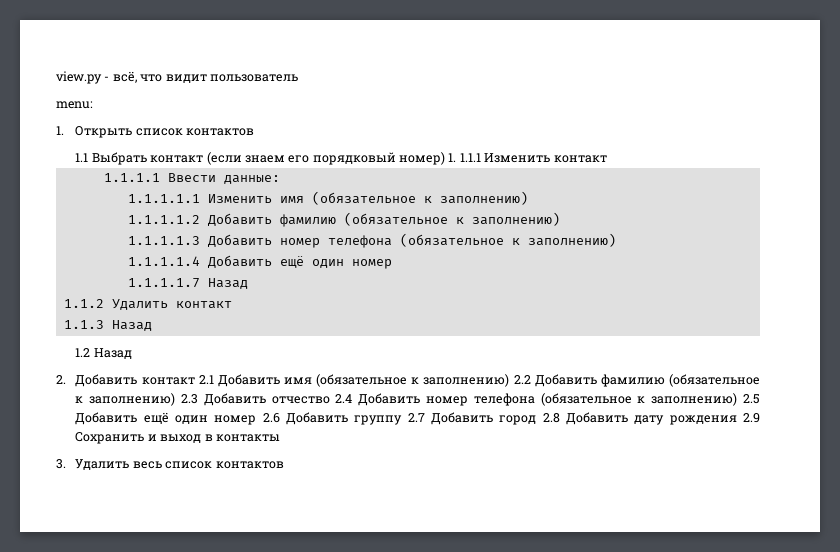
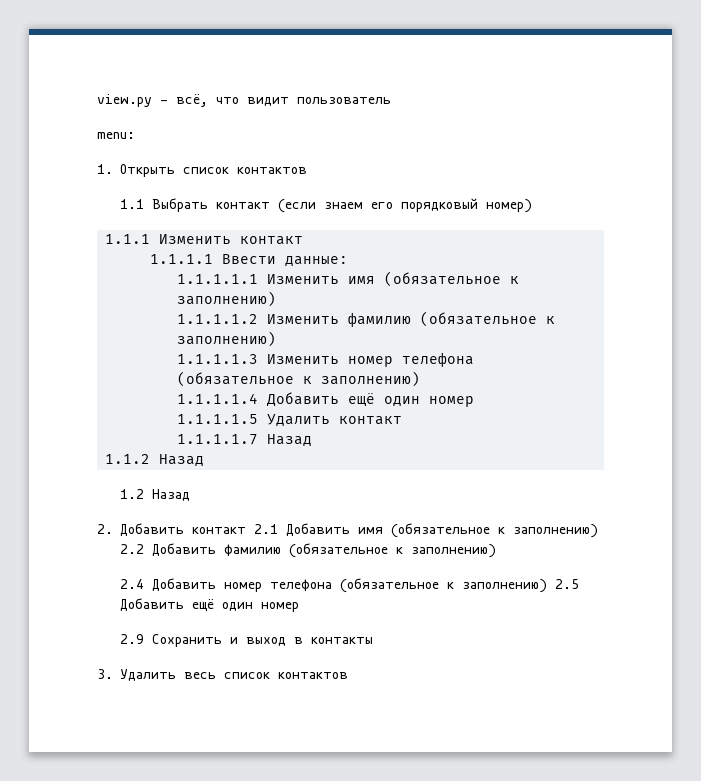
- 1.1 Выбрать контакт (если знаем его порядковый номер) 1. 1.1.1 Изменить контакт
+ 1.1 Выбрать контакт (если знаем его порядковый номер)
+ 1.1.1 Изменить контакт
- 1.1.1.1.2 Добавить фамилию (обязательное к заполнению)
+ 1.1.1.1.2 Изменить фамилию (обязательное к заполнению)
- 1.1.1.1.3 Добавить номер телефона (обязательное к заполнению)
+ 1.1.1.1.3 Изменить номер телефона (обязательное к заполнению)
+ 1.1.1.1.5 Удалить контакт
- 1.1.2 Удалить контакт
- 1.1.3 Назад
+ 1.1.2 Назад
- 2. Добавить контакт 2.1 Добавить имя (обязательное к заполнению) 2.2 Добавить фамилию (обязательное к заполнению) 2.3 Добавить отчество 2.4 Добавить номер телефона (обязательное к заполнению) 2.5 Добавить ещё один номер 2.6 Добавить группу 2.7 Добавить город 2.8 Добавить дату рождения 2.9 Сохранить и выход в контакты
+ 2. Добавить контакт 2.1 Добавить имя (обязательное к заполнению) 2.2 Добавить фамилию (обязательное к заполнению)
+ 2.4 Добавить номер телефона (обязательное к заполнению) 2.5 Добавить ещё один номер
+ 2.9 Сохранить и выход в контакты

